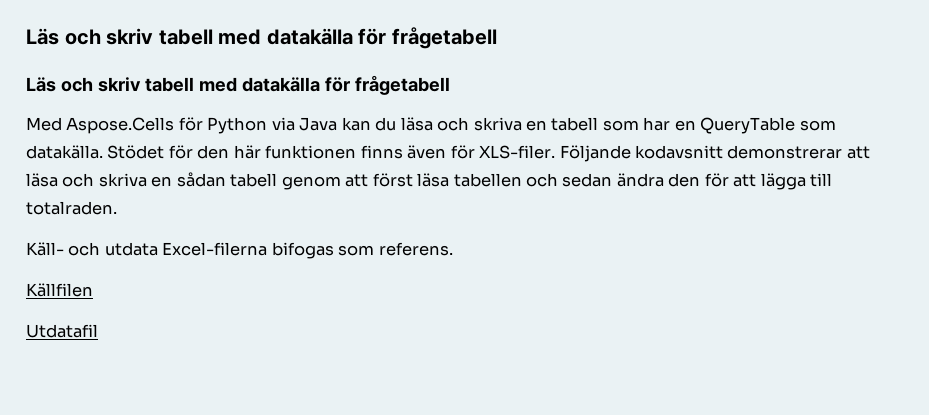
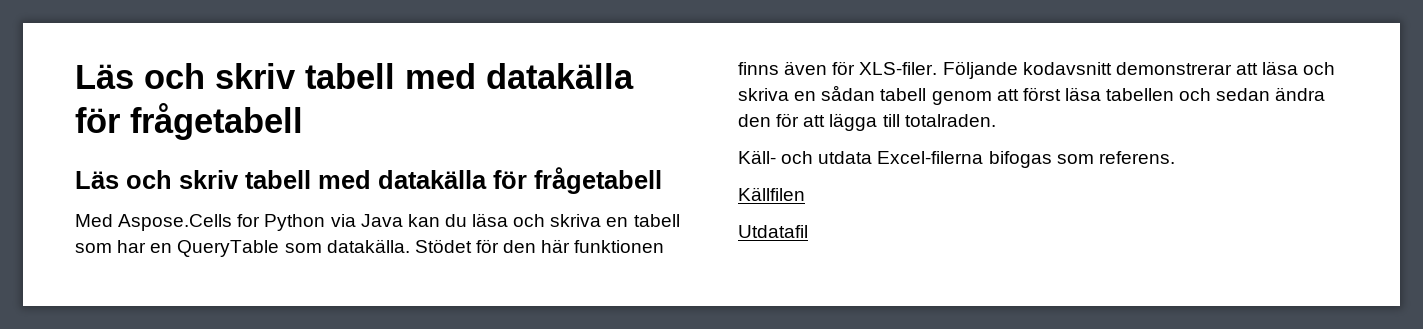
- Med Aspose.Cells för Python via Java kan du läsa och skriva en tabell som har en QueryTable som datakälla.
+ Med Aspose.Cells for Python via Java kan du läsa och skriva en tabell som har en QueryTable som datakälla.

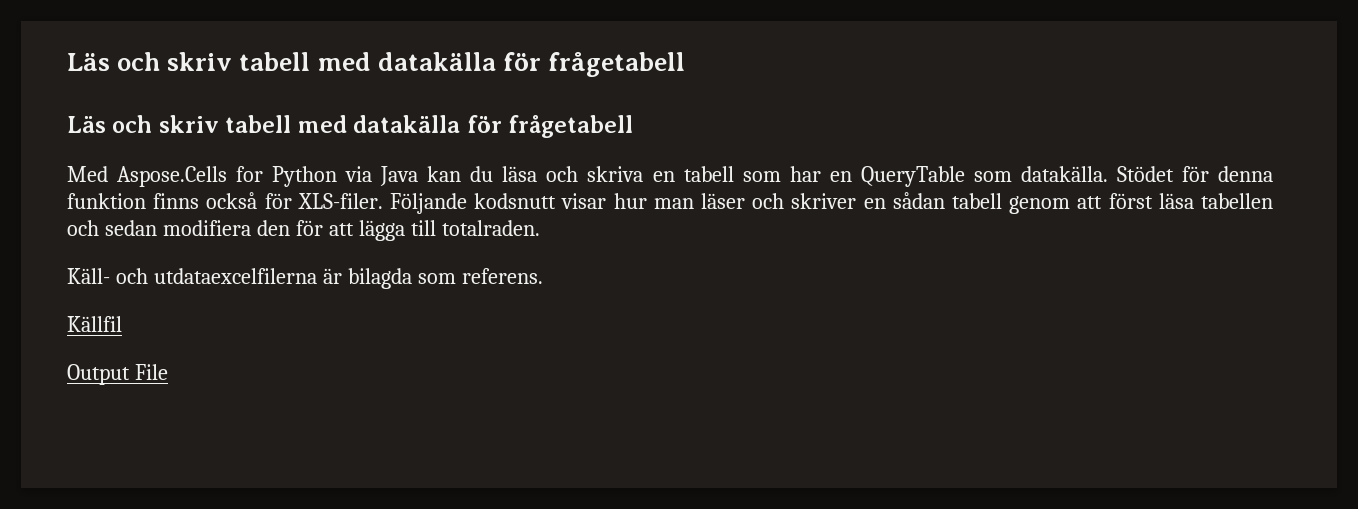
- Stödet för den här funktionen finns även för XLS-filer. Följande kodavsnitt demonstrerar att läsa och skriva en sådan tabell genom att först läsa tabellen och sedan ändra den för att lägga till totalraden.
+ Stödet för denna funktion finns också för XLS-filer. Följande kodsnutt visar hur man läser och skriver en sådan tabell genom att först läsa tabellen och sedan modifiera den för att lägga till totalraden.
- Käll- och utdata Excel-filerna bifogas som referens.
+ Käll- och utdataexcelfilerna är bilagda som referens.
- Källfilen
- Utdatafil
+ Källfil
+ Output File

